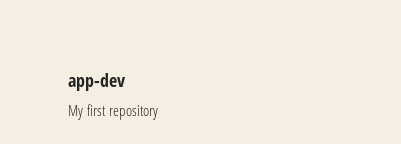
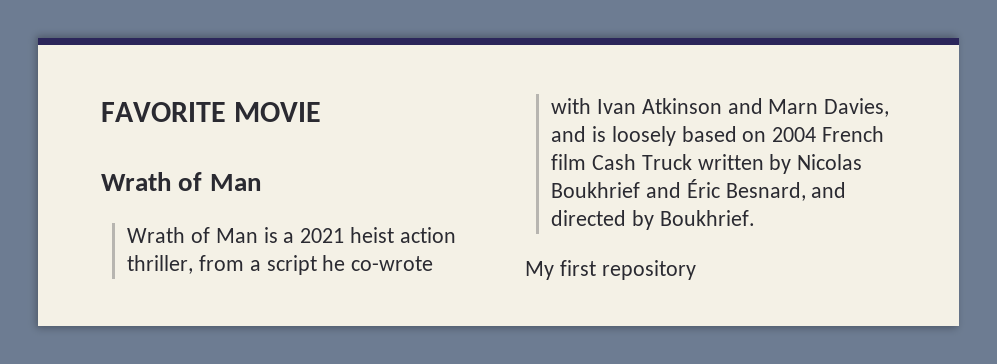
- app-dev
+ FAVORITE MOVIE
+ Wrath of Man
+ Wrath of Man is a 2021 heist action thriller, from a script he co-wrote with Ivan Atkinson and Marn Davies, and is loosely based on 2004 French film Cash Truck written by Nicolas Boukhrief and Éric Besnard, and directed by Boukhrief.

